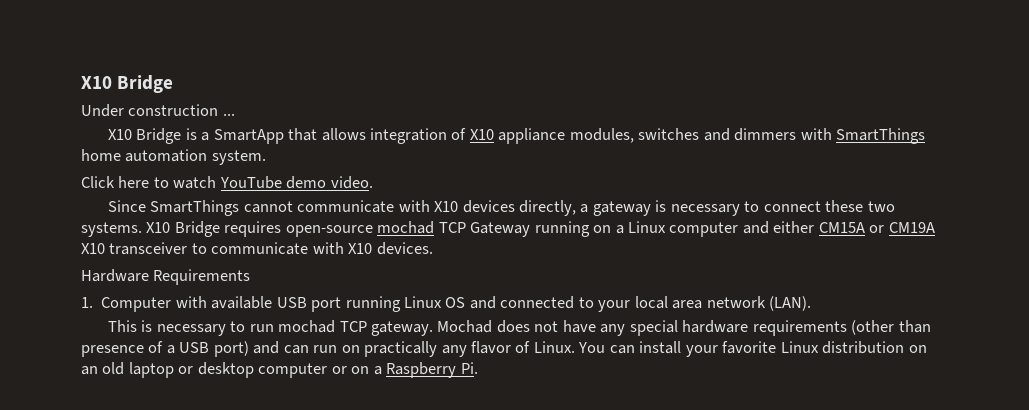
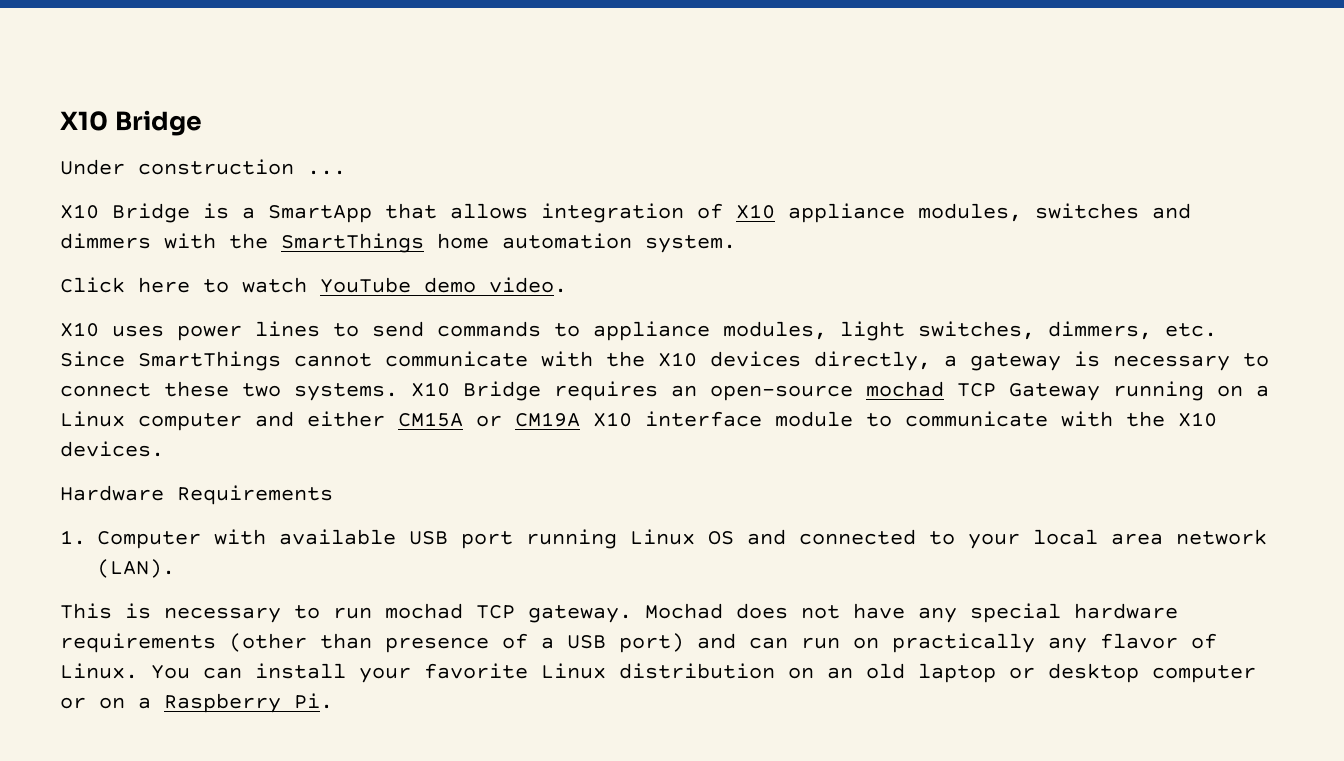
- X10 Bridge is a SmartApp that allows integration of X10 appliance modules, switches and dimmers with SmartThings home automation system.
+ X10 Bridge is a SmartApp that allows integration of X10 appliance modules, switches and dimmers with the SmartThings home automation system.
- Since SmartThings cannot communicate with X10 devices directly, a gateway is necessary to connect these two systems.
+ X10 uses power lines to send commands to appliance modules, light switches, dimmers, etc. Since SmartThings cannot communicate with the X10 devices directly, a gateway is necessary to connect these two systems.
- X10 Bridge requires open-source mochad TCP Gateway running on a Linux computer and either CM15A or CM19A X10 transceiver to communicate with X10 devices.
+ X10 Bridge requires an open-source mochad TCP Gateway running on a Linux computer and either CM15A or CM19A X10 interface module to communicate with the X10 devices.

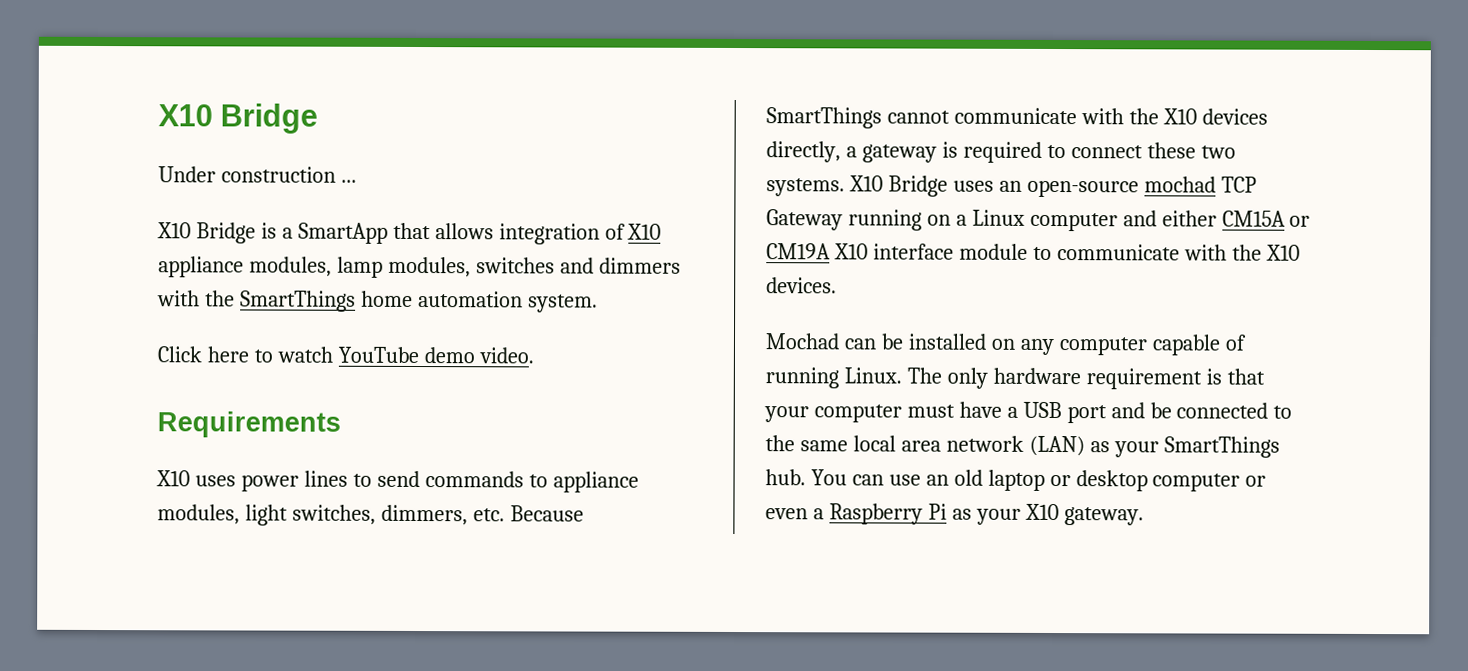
- X10 Bridge is a SmartApp that allows integration of X10 appliance modules, switches and dimmers with the SmartThings home automation system.
+ X10 Bridge is a SmartApp that allows integration of X10 appliance modules, lamp modules, switches and dimmers with the SmartThings home automation system.
+ Requirements
- X10 uses power lines to send commands to appliance modules, light switches, dimmers, etc. Since SmartThings cannot communicate with the X10 devices directly, a gateway is necessary to connect these two systems.
+ X10 uses power lines to send commands to appliance modules, light switches, dimmers, etc. Because SmartThings cannot communicate with the X10 devices directly, a gateway is required to connect these two systems.
- X10 Bridge requires an open-source mochad TCP Gateway running on a Linux computer and either CM15A or CM19A X10 interface module to communicate with the X10 devices.
+ X10 Bridge uses an open-source mochad TCP Gateway running on a Linux computer and either CM15A or CM19A X10 interface module to communicate with the X10 devices.
- Hardware Requirements
- 1. Computer with available USB port running Linux OS and connected to your local area network (LAN).
- This is necessary to run mochad TCP gateway. Mochad does not have any special hardware requirements (other than presence of a USB port) and can run on practically any flavor of Linux. You can install your favorite Linux distribution on an old laptop or desktop computer or on a Raspberry Pi.
+ Mochad can be installed on any computer capable of running Linux. The only hardware requirement is that your computer must have a USB port and be connected to the same local area network (LAN) as your SmartThings hub. You can use an old laptop or desktop computer or even a Raspberry Pi as your X10 gateway.

